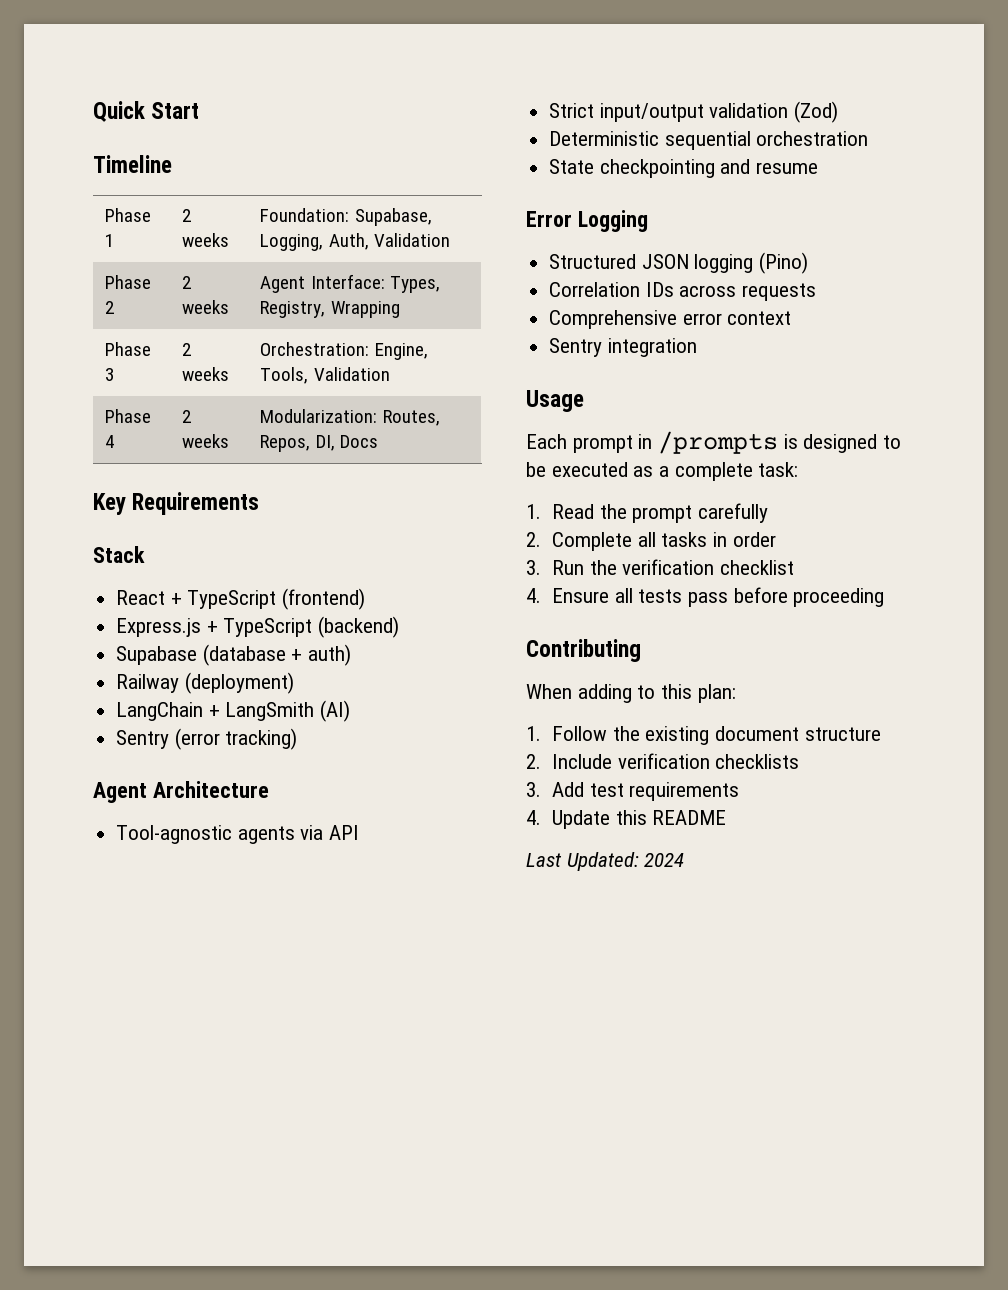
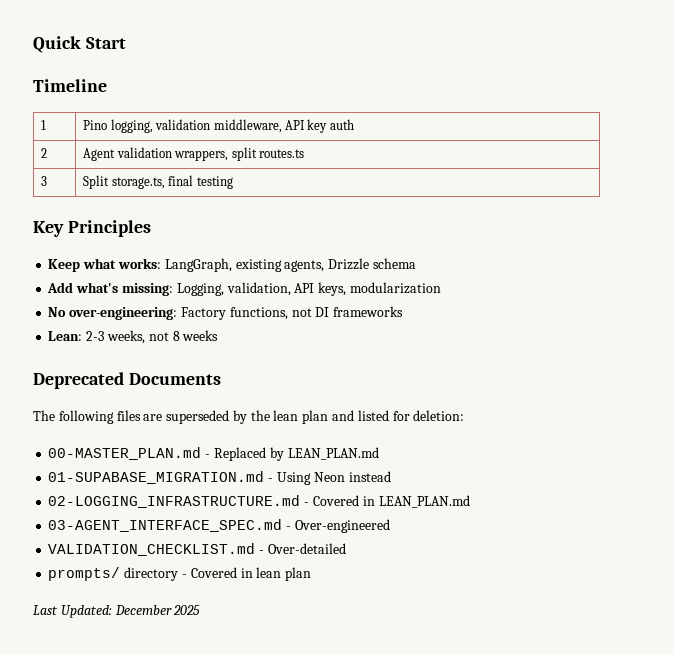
- Phase 1 | 2 weeks | Foundation: Supabase, Logging, Auth, Validation
- Phase 2 | 2 weeks | Agent Interface: Types, Registry, Wrapping
- Phase 3 | 2 weeks | Orchestration: Engine, Tools, Validation
- Phase 4 | 2 weeks | Modularization: Routes, Repos, DI, Docs
- Key Requirements
- Stack
- React + TypeScript (frontend)
- Express.js + TypeScript (backend)
- Supabase (database + auth)
- Railway (deployment)
- LangChain + LangSmith (AI)
- Sentry (error tracking)
- Agent Architecture
- Tool-agnostic agents via API
- Strict input/output validation (Zod)
- Deterministic sequential orchestration
- State checkpointing and resume
- Error Logging
- Structured JSON logging (Pino)
- Correlation IDs across requests
- Comprehensive error context
- Sentry integration
- Usage
- Each prompt in /prompts is designed to be executed as a complete task:
- 1. Read the prompt carefully
- 2. Complete all tasks in order
- 3. Run the verification checklist
- 4. Ensure all tests pass before proceeding
- Contributing
- When adding to this plan:
- 1. Follow the existing document structure
- 2. Include verification checklists
- 3. Add test requirements
- 4. Update this README
+ 1 | Pino logging, validation middleware, API key auth
+ 2 | Agent validation wrappers, split routes.ts
+ 3 | Split storage.ts, final testing
+ Key Principles
+ Keep what works: LangGraph, existing agents, Drizzle schema
+ Add what's missing: Logging, validation, API keys, modularization
+ No over-engineering: Factory functions, not DI frameworks
+ Lean: 2-3 weeks, not 8 weeks
+ Deprecated Documents
+ The following files are superseded by the lean plan and listed for deletion:
+ 00-MASTER_PLAN.md - Replaced by LEAN_PLAN.md
+ 01-SUPABASE_MIGRATION.md - Using Neon instead
+ 02-LOGGING_INFRASTRUCTURE.md - Covered in LEAN_PLAN.md
+ 03-AGENT_INTERFACE_SPEC.md - Over-engineered
+ VALIDATION_CHECKLIST.md - Over-detailed
+ prompts/ directory - Covered in lean plan
- Last Updated: 2024
+ Last Updated: December 2025

